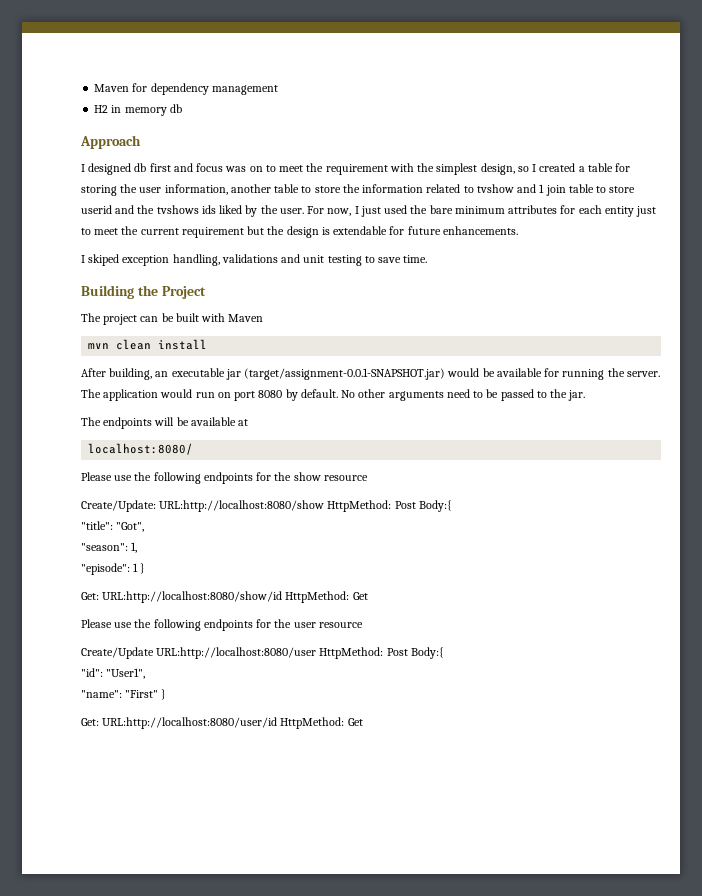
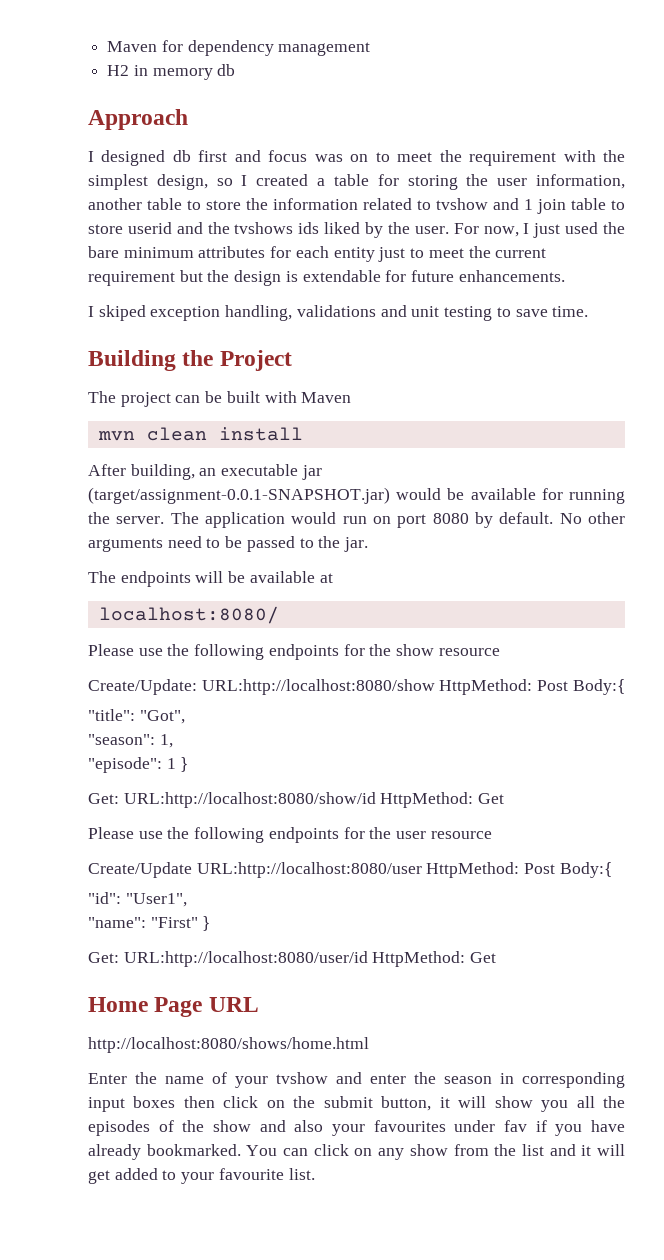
+ Home Page URL
+ http://localhost:8080/shows/home.html
+ Enter the name of your tvshow and enter the season in corresponding input boxes then click on the submit button, it will show you all the episodes of the show and also your favourites under fav if you have already bookmarked. You can click on any show from the list and it will get added to your favourite list.

